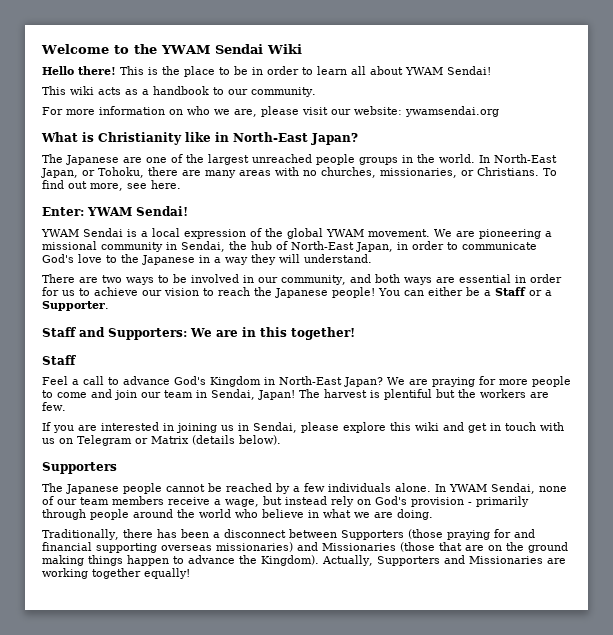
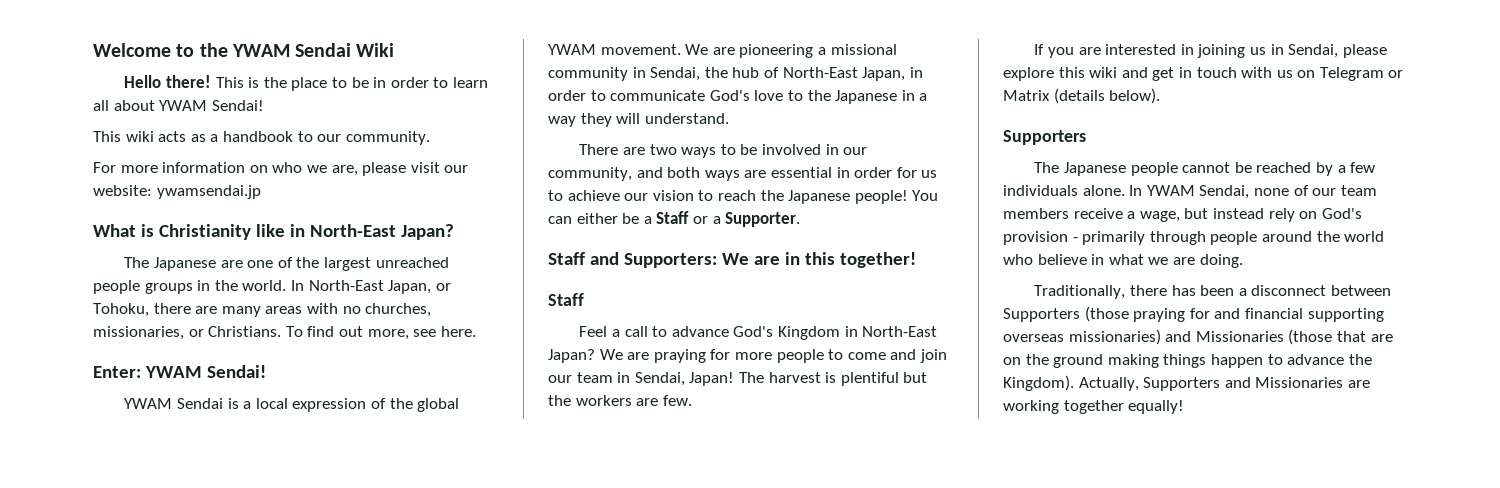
- For more information on who we are, please visit our website: ywamsendai.org
+ For more information on who we are, please visit our website: ywamsendai.jp

